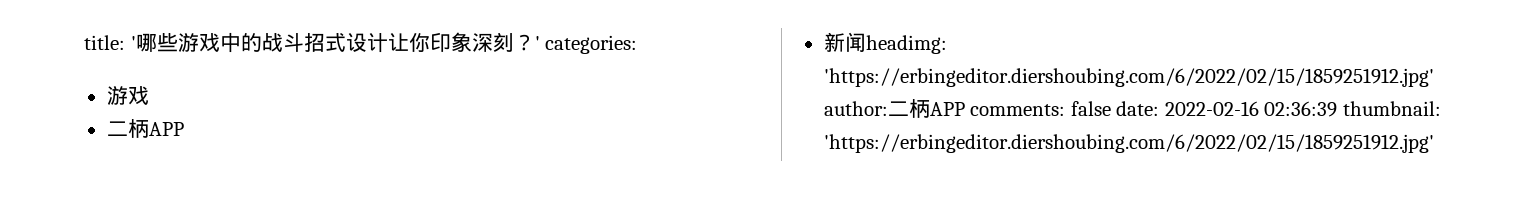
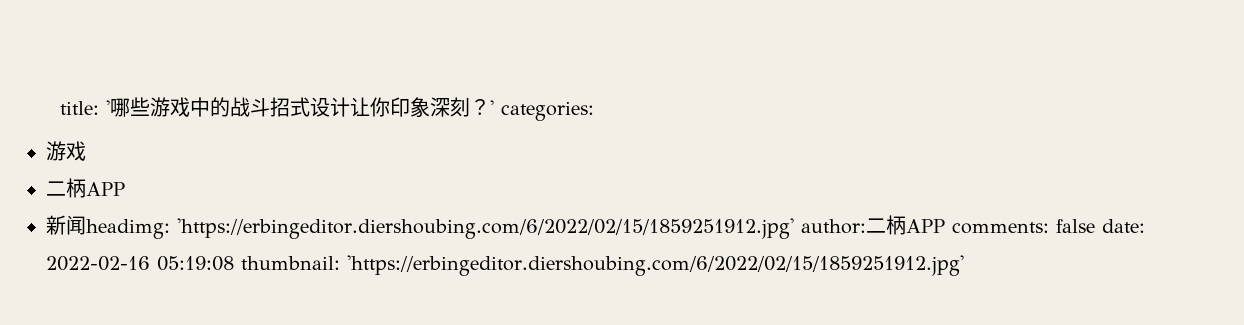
- 新闻headimg: 'https://erbingeditor.diershoubing.com/6/2022/02/15/1859251912.jpg' author:二柄APP comments: false date: 2022-02-16 02:36:39 thumbnail: 'https://erbingeditor.diershoubing.com/6/2022/02/15/1859251912.jpg'
+ 新闻headimg: 'https://erbingeditor.diershoubing.com/6/2022/02/15/1859251912.jpg' author:二柄APP comments: false date: 2022-02-16 05:19:08 thumbnail: 'https://erbingeditor.diershoubing.com/6/2022/02/15/1859251912.jpg'

